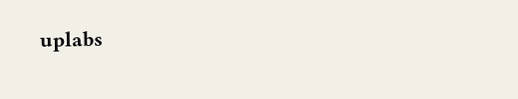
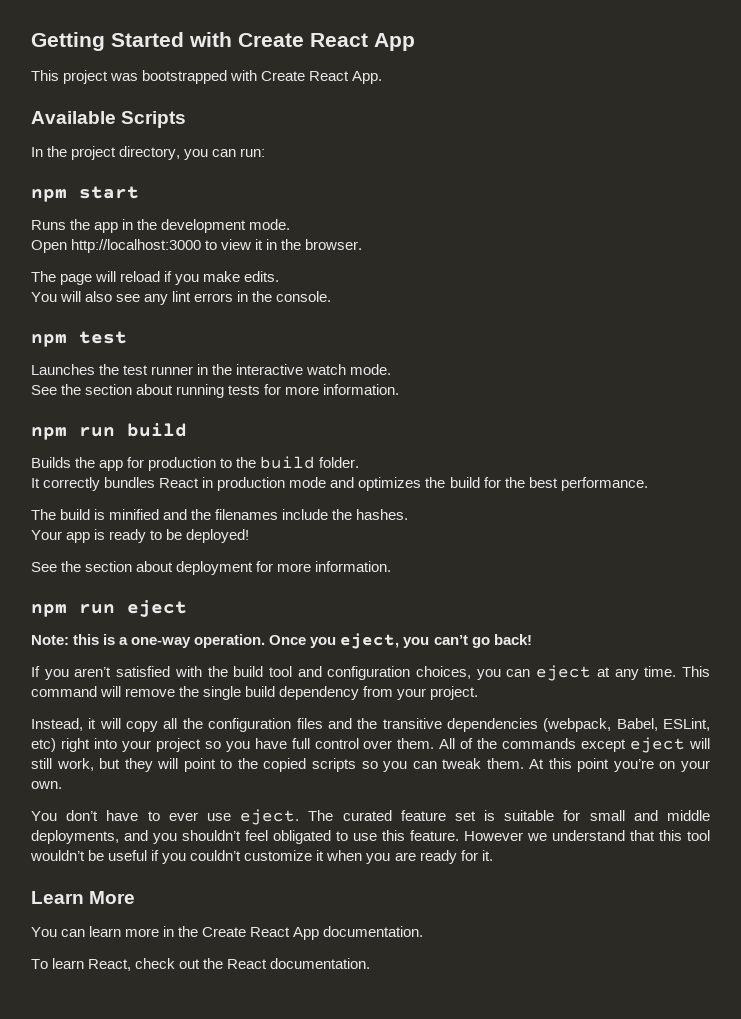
- uplabs
+ Getting Started with Create React App
+ This project was bootstrapped with Create React App.
+ Available Scripts
+ In the project directory, you can run:
+ npm start
+ Runs the app in the development mode.
+ Open http://localhost:3000 to view it in the browser.
+ The page will reload if you make edits.
+ You will also see any lint errors in the console.
+ npm test
+ Launches the test runner in the interactive watch mode.
+ See the section about running tests for more information.
+ npm run build
+ Builds the app for production to the build folder.
+ It correctly bundles React in production mode and optimizes the build for the best performance.
+ The build is minified and the filenames include the hashes.
+ Your app is ready to be deployed!
+ See the section about deployment for more information.
+ npm run eject
+ Note: this is a one-way operation. Once you eject, you can’t go back!
+ If you aren’t satisfied with the build tool and configuration choices, you can eject at any time. This command will remove the single build dependency from your project.
+ Instead, it will copy all the configuration files and the transitive dependencies (webpack, Babel, ESLint, etc) right into your project so you have full control over them. All of the commands except eject will still work, but they will point to the copied scripts so you can tweak them. At this point you’re on your own.
+ You don’t have to ever use eject. The curated feature set is suitable for small and middle deployments, and you shouldn’t feel obligated to use this feature. However we understand that this tool wouldn’t be useful if you couldn’t customize it when you are ready for it.
+ Learn More
+ You can learn more in the Create React App documentation.
+ To learn React, check out the React documentation.

